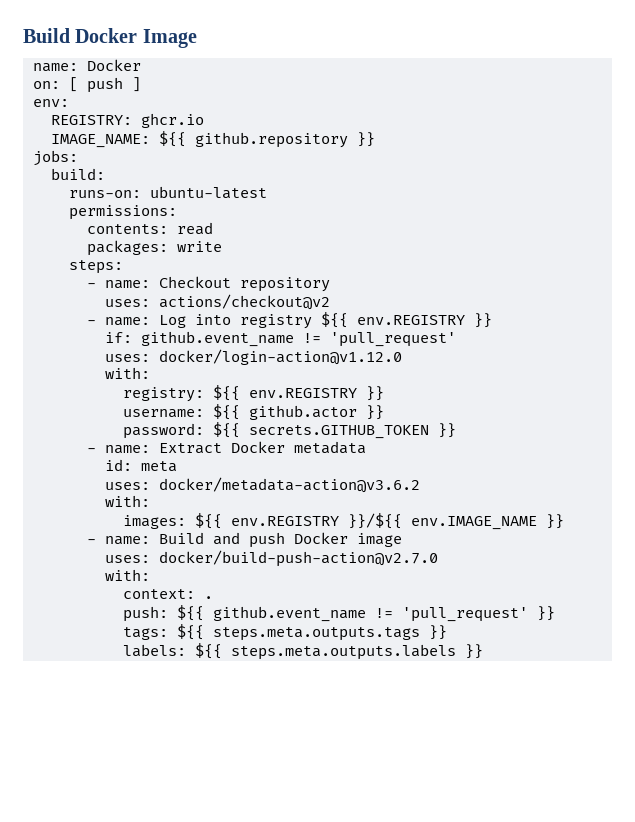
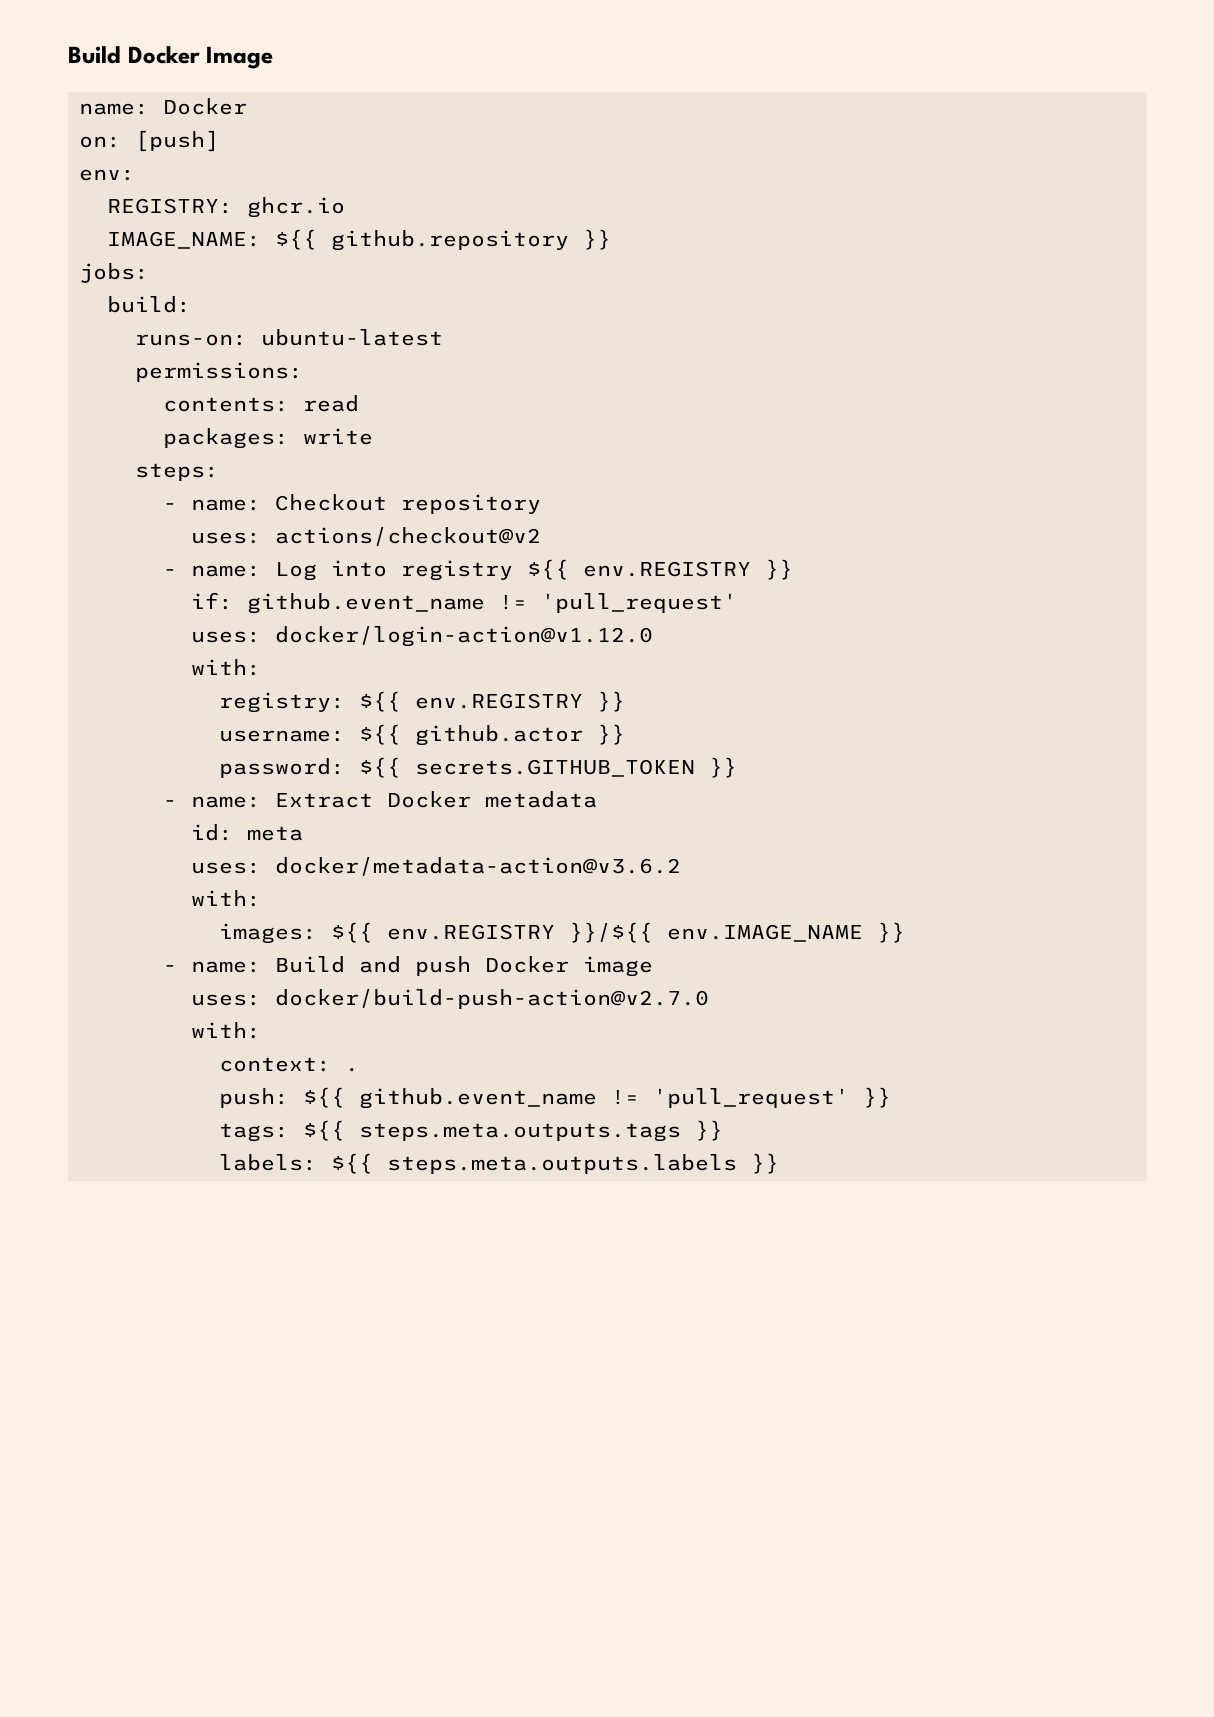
- on: [ push ]
+ on: [push]

